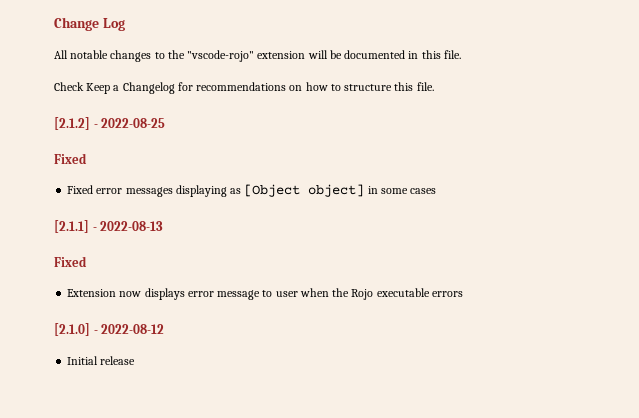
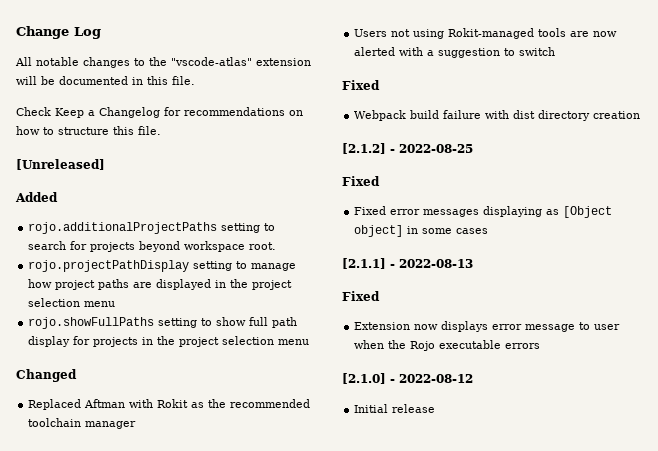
- All notable changes to the "vscode-rojo" extension will be documented in this file.
+ All notable changes to the "vscode-atlas" extension will be documented in this file.
+ [Unreleased]
+ Added
+ rojo.additionalProjectPaths setting to search for projects beyond workspace root.
+ rojo.projectPathDisplay setting to manage how project paths are displayed in the project selection menu
+ rojo.showFullPaths setting to show full path display for projects in the project selection menu
+ Changed
+ Replaced Aftman with Rokit as the recommended toolchain manager
+ Users not using Rokit-managed tools are now alerted with a suggestion to switch
+ Fixed
+ Webpack build failure with dist directory creation

